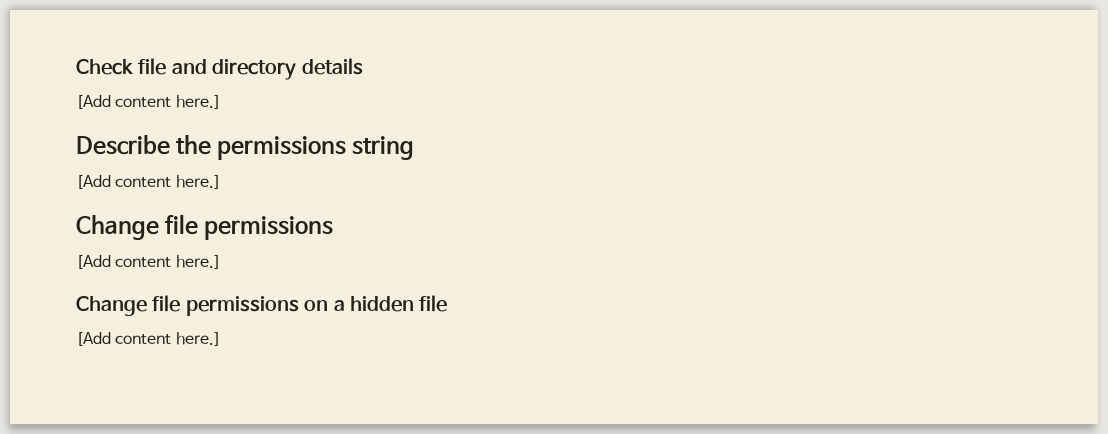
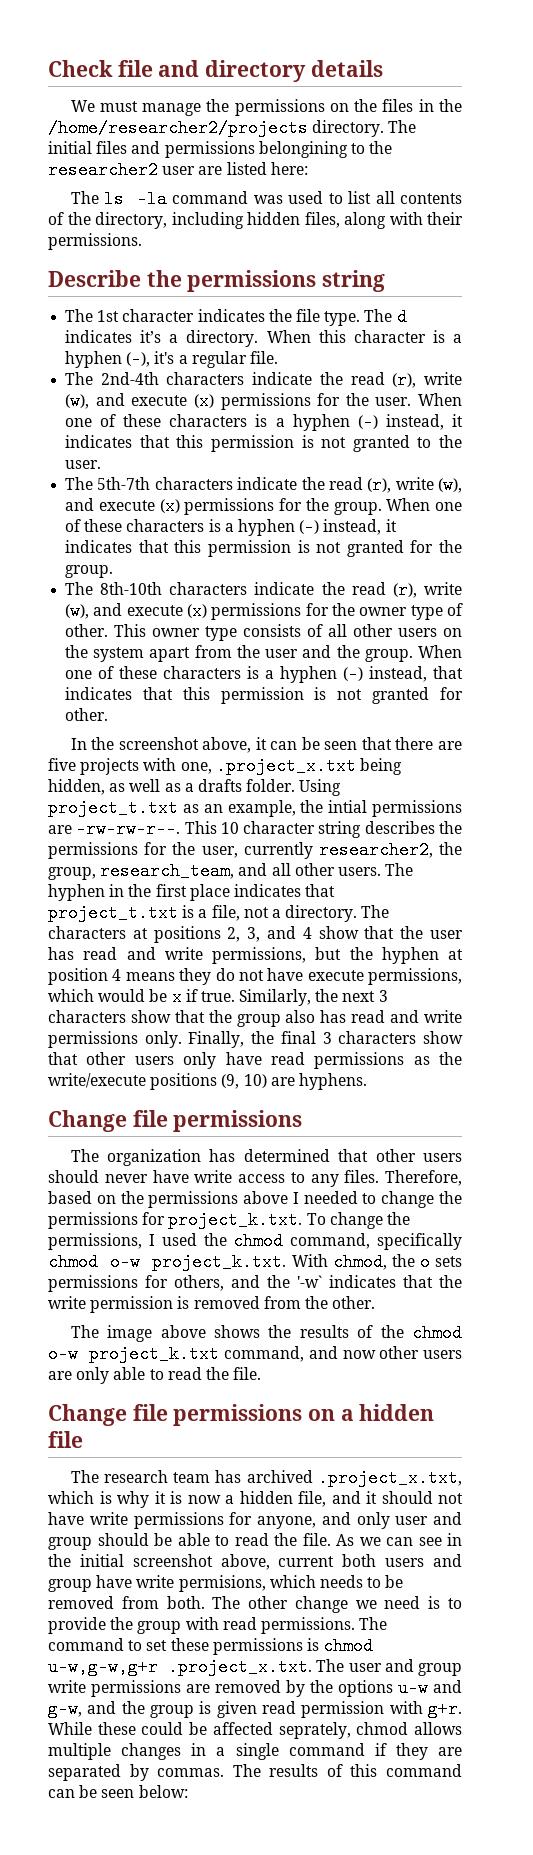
  Check file and directory details
- [Add content here.]
+ We must manage the permissions on the files in the /home/researcher2/projects directory. The initial files and permissions belongining to the researcher2 user are listed here:
+ The ls -la command was used to list all contents of the directory, including hidden files, along with their permissions.
  Describe the permissions string
- [Add content here.]
+ The 1st character indicates the file type. The d indicates it’s a directory. When this character is a hyphen (-), it's a regular file.
+ The 2nd-4th characters indicate the read (r), write (w), and execute (x) permissions for the user. When one of these characters is a hyphen (-) instead, it indicates that this permission is not granted to the user.
+ The 5th-7th characters indicate the read (r), write (w), and execute (x) permissions for the group. When one of these characters is a hyphen (-) instead, it indicates that this permission is not granted for the group.
+ The 8th-10th characters indicate the read (r), write (w), and execute (x) permissions for the owner type of other. This owner type consists of all other users on the system apart from the user and the group. When one of these characters is a hyphen (-) instead, that indicates that this permission is not granted for other.
+ In the screenshot above, it can be seen that there are five projects with one, .project_x.txt being hidden, as well as a drafts folder. Using project_t.txt as an example, the intial permissions are -rw-rw-r--. This 10 character string describes the permissions for the user, currently researcher2, the group, research_team, and all other users. The hyphen in the first place indicates that project_t.txt is a file, not a directory. The characters at positions 2, 3, and 4 show that the user has read and write permissions, but the hyphen at position 4 means they do not have execute permissions, which would be x if true. Similarly, the next 3 characters show that the group also has read and write permissions only. Finally, the final 3 characters show that other users only have read permissions as the write/execute positions (9, 10) are hyphens.
  Change file permissions
- [Add content here.]
+ The organization has determined that other users should never have write access to any files. Therefore, based on the permissions above I needed to change the permissions for project_k.txt. To change the permissions, I used the chmod command, specifically chmod o-w project_k.txt. With chmod, the o sets permissions for others, and the '-w` indicates that the write permission is removed from the other.
+ The image above shows the results of the chmod o-w project_k.txt command, and now other users are only able to read the file.
  Change file permissions on a hidden file
- [Add content here.]
+ The research team has archived .project_x.txt, which is why it is now a hidden file, and it should not have write permissions for anyone, and only user and group should be able to read the file. As we can see in the initial screenshot above, current both users and group have write permisions, which needs to be removed from both. The other change we need is to provide the group with read permissions. The command to set these permissions is chmod u-w,g-w,g+r .project_x.txt. The user and group write permissions are removed by the options u-w and g-w, and the group is given read permission with g+r. While these could be affected seprately, chmod allows multiple changes in a single command if they are separated by commas. The results of this command can be seen below:

